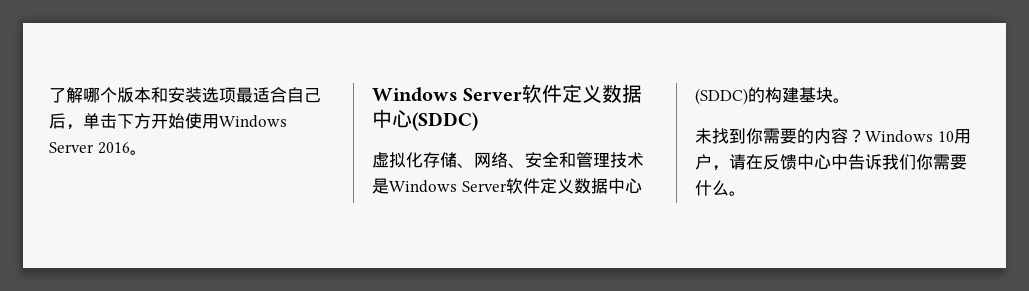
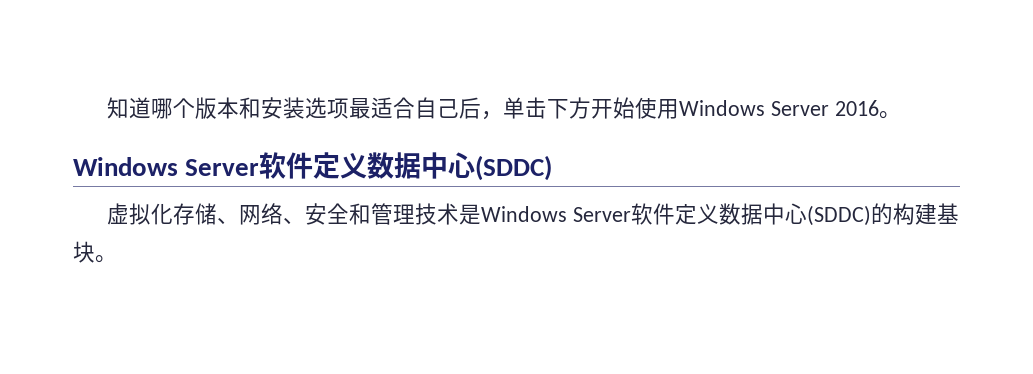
- 了解哪个版本和安装选项最适合自己后，单击下方开始使用Windows Server 2016。
+ 知道哪个版本和安装选项最适合自己后，单击下方开始使用Windows Server 2016。
- 未找到你需要的内容？Windows 10用户，请在反馈中心中告诉我们你需要什么。

